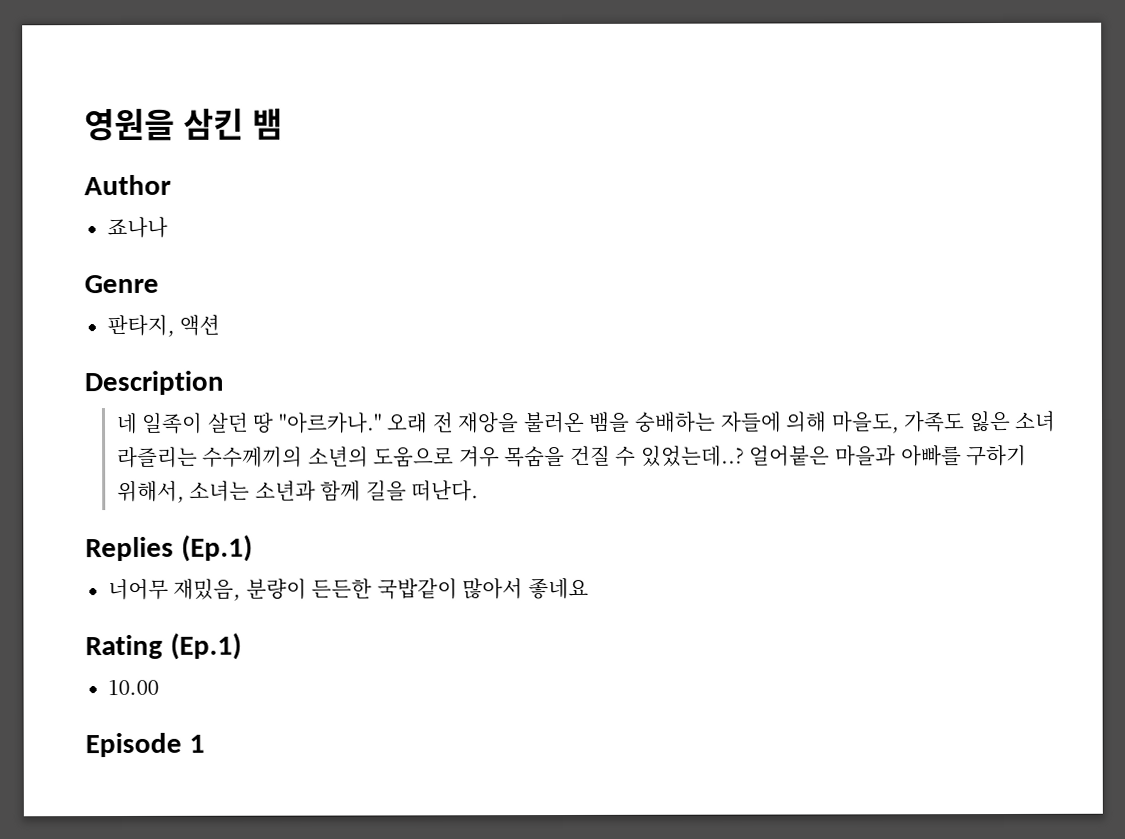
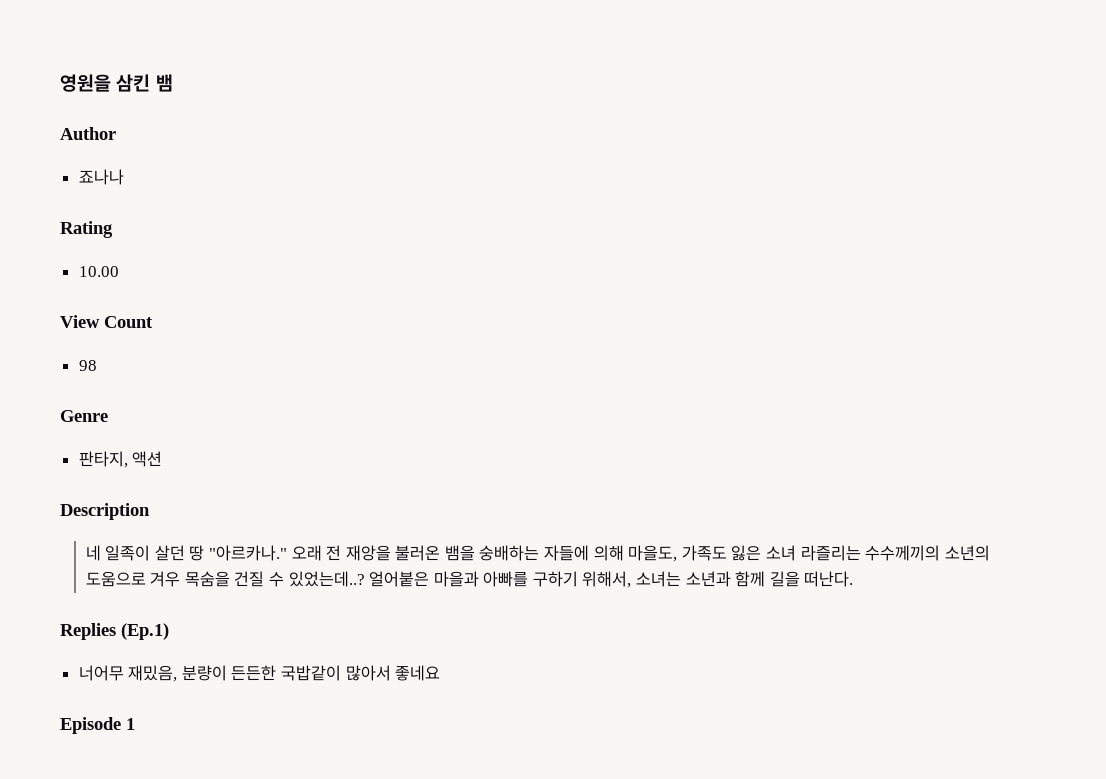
+ Rating
+ 10.00
+ View Count
+ 98
- Rating (Ep.1)
- 10.00

